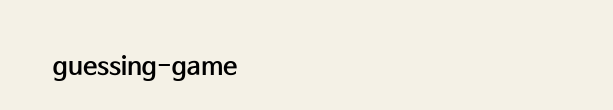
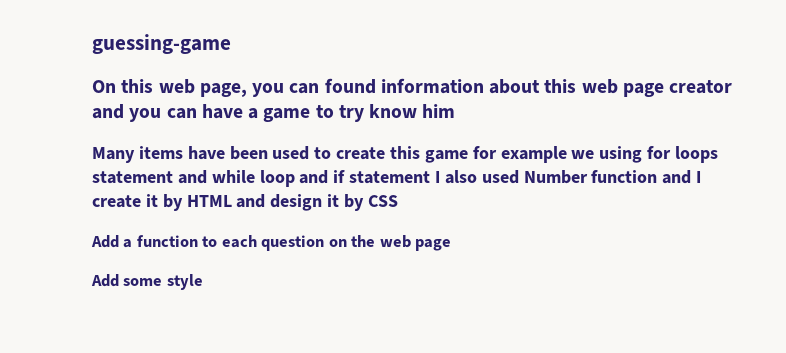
+ On this web page, you can found information about this web page creator and you can have a game to try know him
+ Many items have been used to create this game for example we using for loops statement and while loop and if statement I also used Number function and I create it by HTML and design it by CSS
+ Add a function to each question on the web page
+ Add some style

